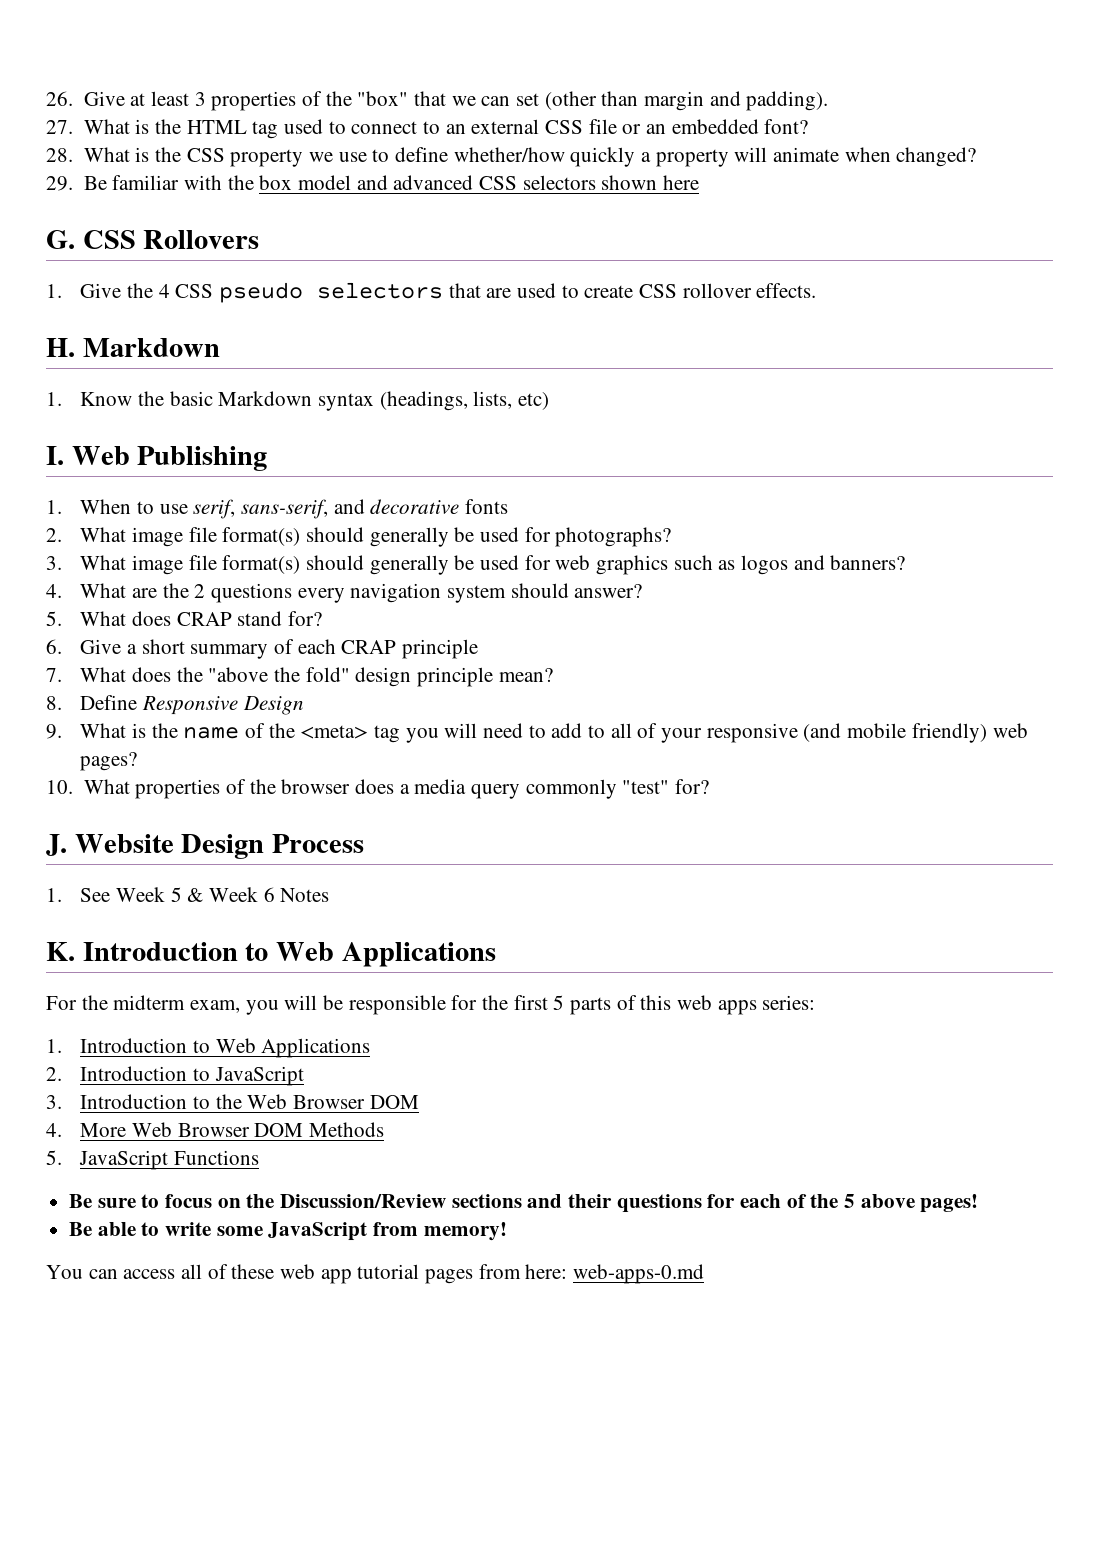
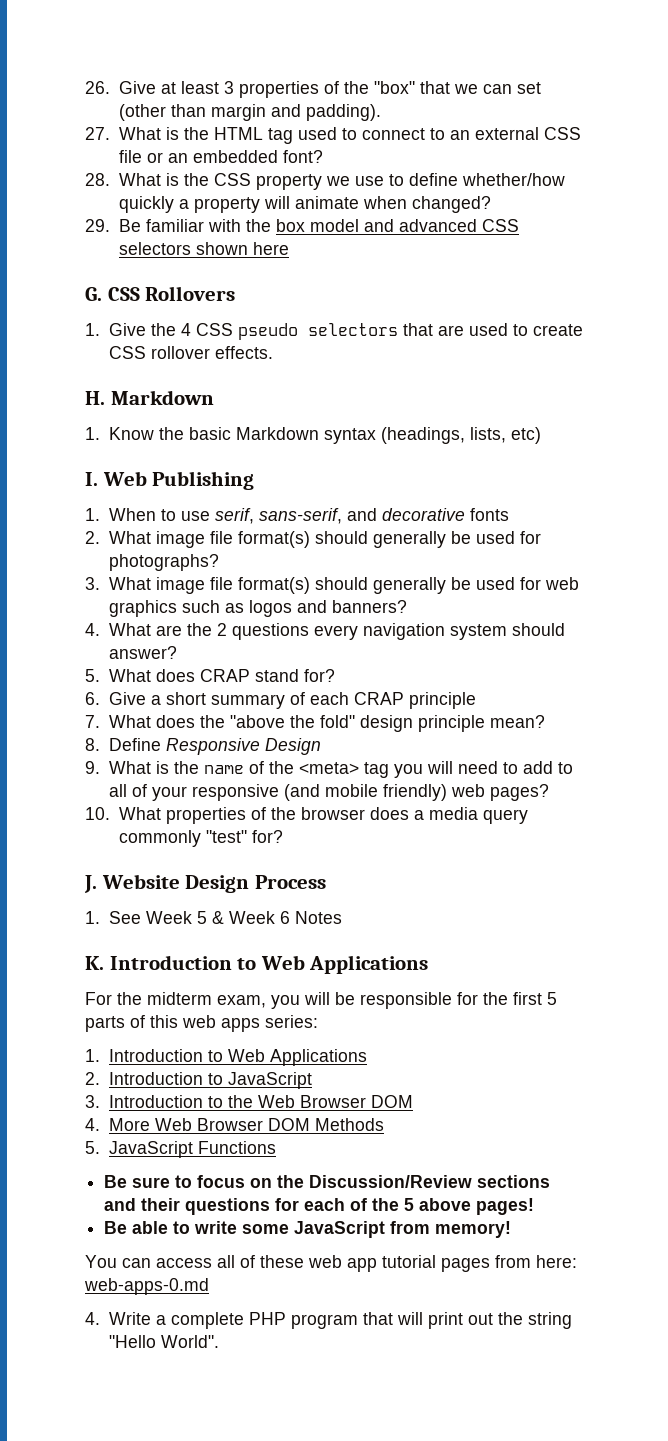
+ 4. Write a complete PHP program that will print out the string "Hello World".

